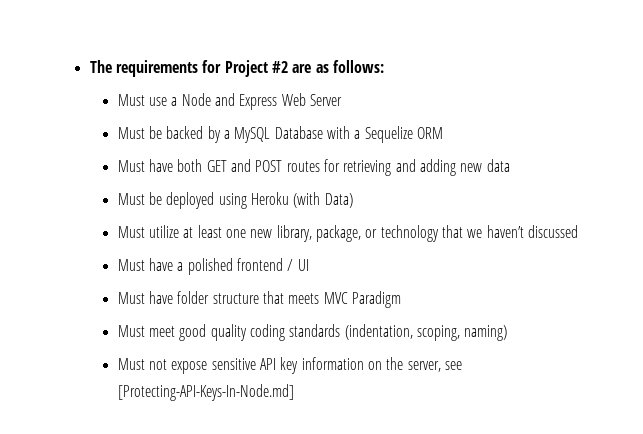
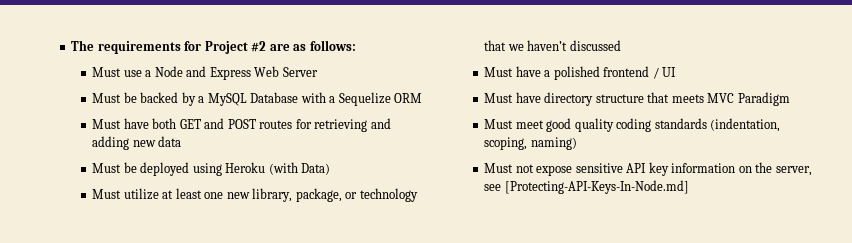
- Must have folder structure that meets MVC Paradigm
+ Must have directory structure that meets MVC Paradigm

